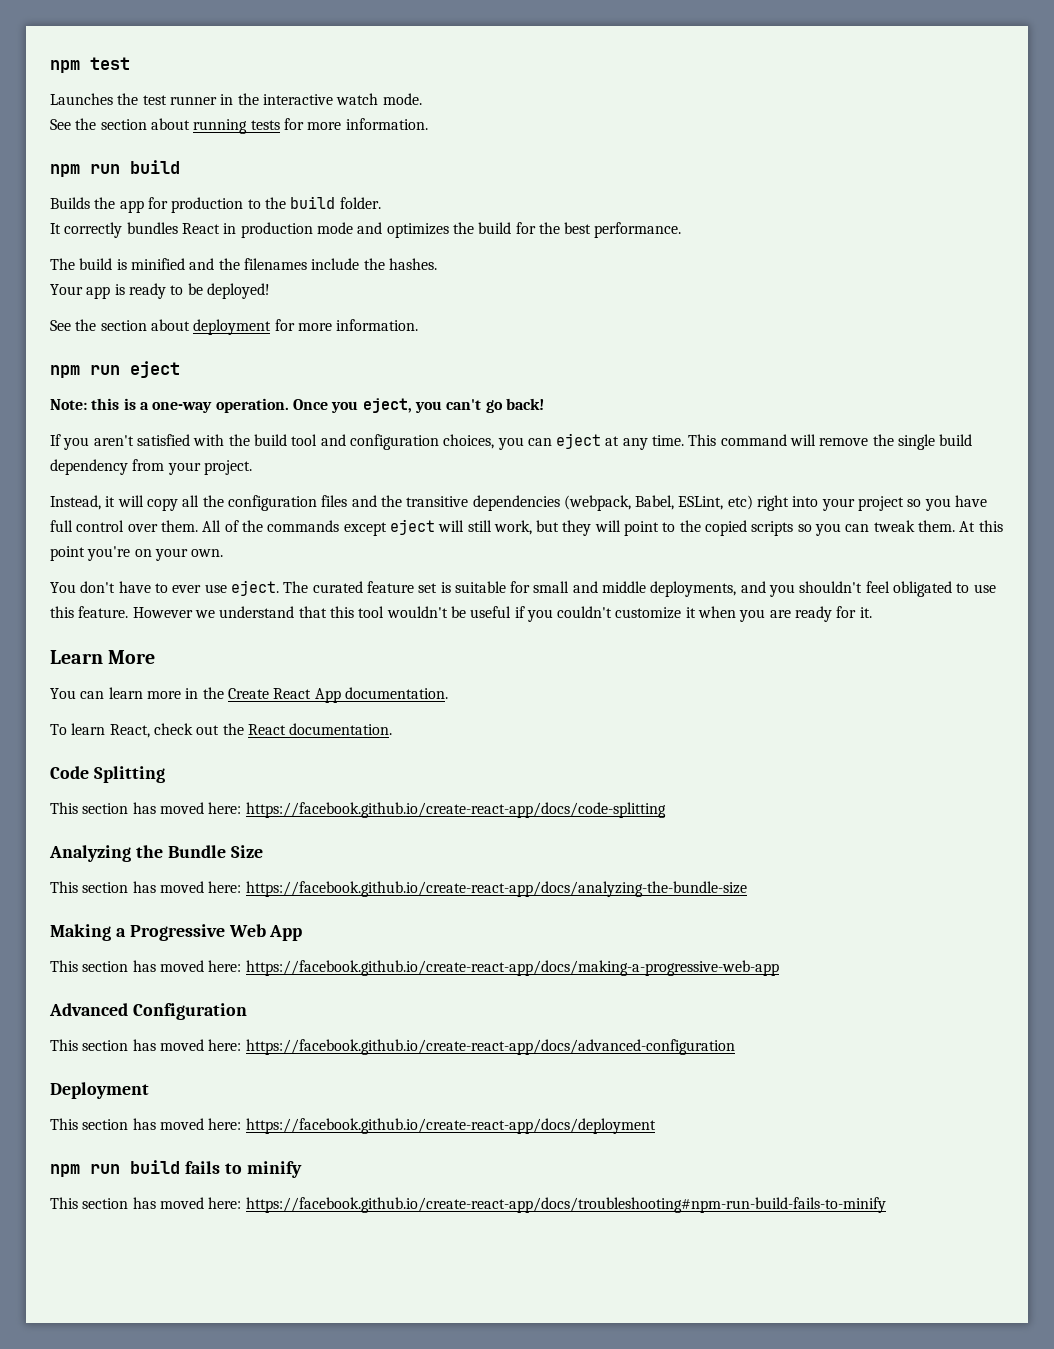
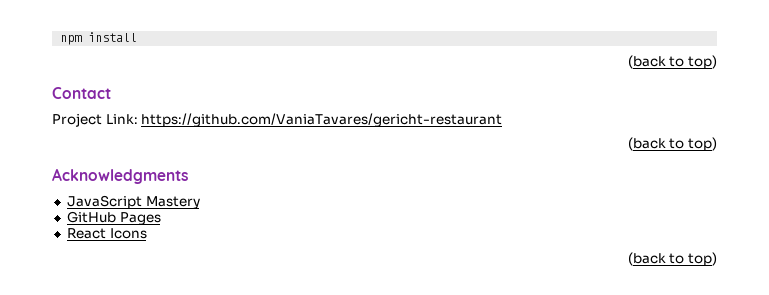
- npm test
- Launches the test runner in the interactive watch mode.
- See the section about running tests for more information.
- npm run build
- Builds the app for production to the build folder.
- It correctly bundles React in production mode and optimizes the build for the best performance.
- The build is minified and the filenames include the hashes.
- Your app is ready to be deployed!
- See the section about deployment for more information.
- npm run eject
- Note: this is a one-way operation. Once you eject, you can't go back!
- If you aren't satisfied with the build tool and configuration choices, you can eject at any time. This command will remove the single build dependency from your project.
- Instead, it will copy all the configuration files and the transitive dependencies (webpack, Babel, ESLint, etc) right into your project so you have full control over them. All of the commands except eject will still work, but they will point to the copied scripts so you can tweak them. At this point you're on your own.
- You don't have to ever use eject. The curated feature set is suitable for small and middle deployments, and you shouldn't feel obligated to use this feature. However we understand that this tool wouldn't be useful if you couldn't customize it when you are ready for it.
- Learn More
- You can learn more in the Create React App documentation.
- To learn React, check out the React documentation.
- Code Splitting
- This section has moved here: https://facebook.github.io/create-react-app/docs/code-splitting
- Analyzing the Bundle Size
- This section has moved here: https://facebook.github.io/create-react-app/docs/analyzing-the-bundle-size
- Making a Progressive Web App
- This section has moved here: https://facebook.github.io/create-react-app/docs/making-a-progressive-web-app
- Advanced Configuration
- This section has moved here: https://facebook.github.io/create-react-app/docs/advanced-configuration
- Deployment
- This section has moved here: https://facebook.github.io/create-react-app/docs/deployment
- npm run build fails to minify
- This section has moved here: https://facebook.github.io/create-react-app/docs/troubleshooting#npm-run-build-fails-to-minify
+ npm install
+ (back to top)
+ Contact
+ Project Link: https://github.com/VaniaTavares/gericht-restaurant
+ (back to top)
+ Acknowledgments
+ JavaScript Mastery
+ GitHub Pages
+ React Icons
+ (back to top)

